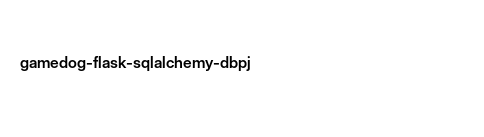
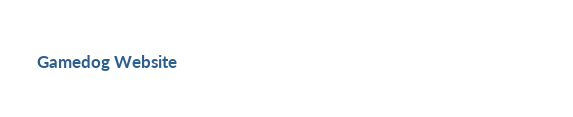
- gamedog-flask-sqlalchemy-dbpj
+ Gamedog Website

